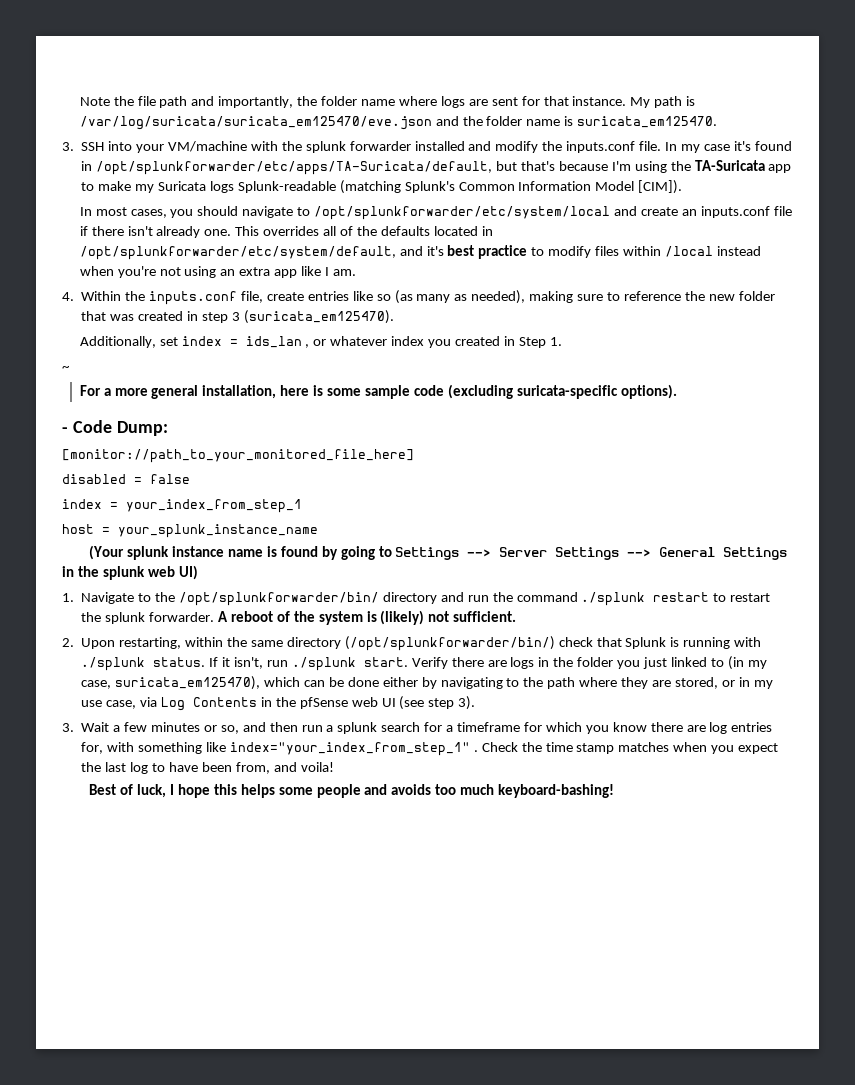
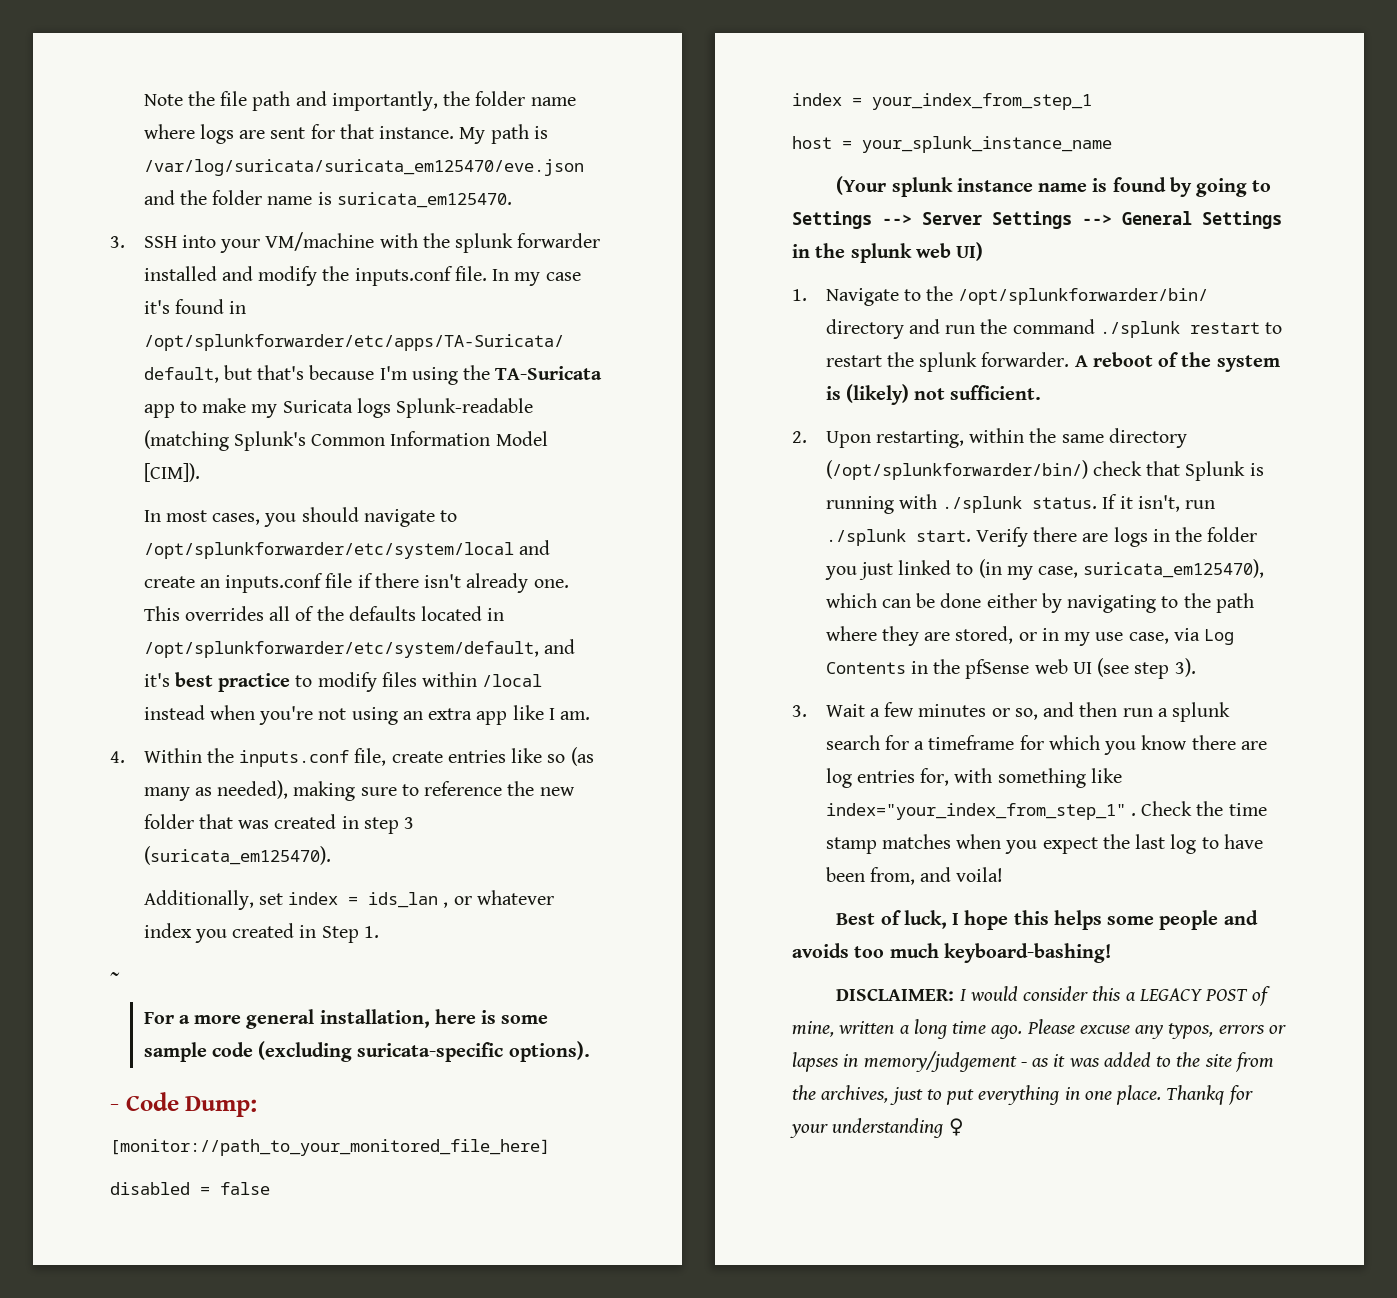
+ DISCLAIMER: I would consider this a LEGACY POST of mine, written a long time ago. Please excuse any typos, errors or lapses in memory/judgement - as it was added to the site from the archives, just to put everything in one place. Thankq for your understanding ♀

